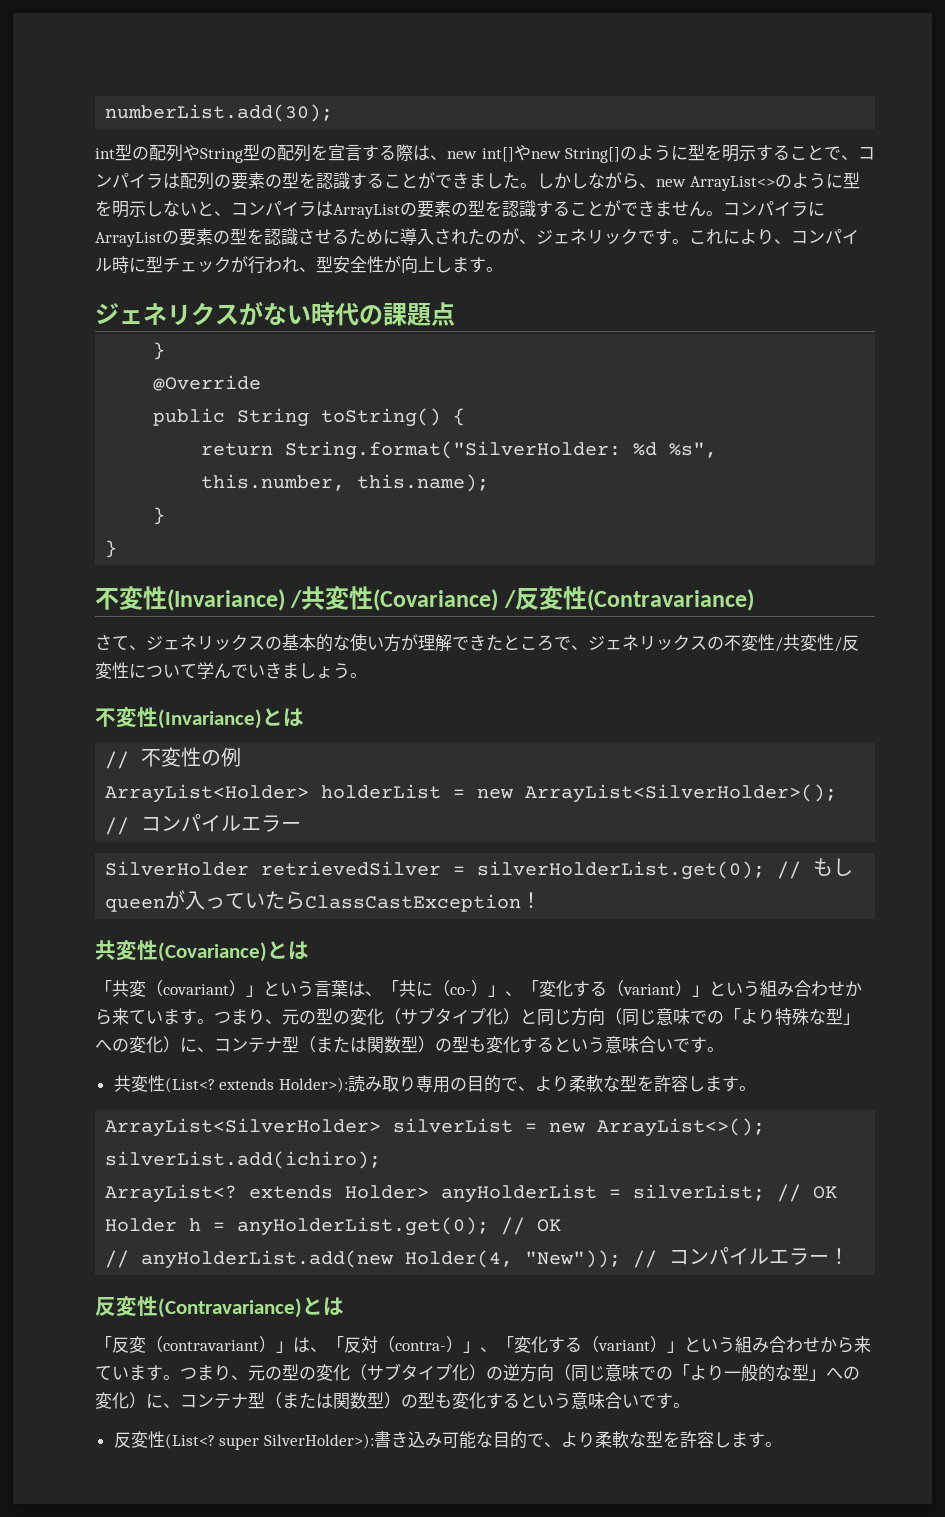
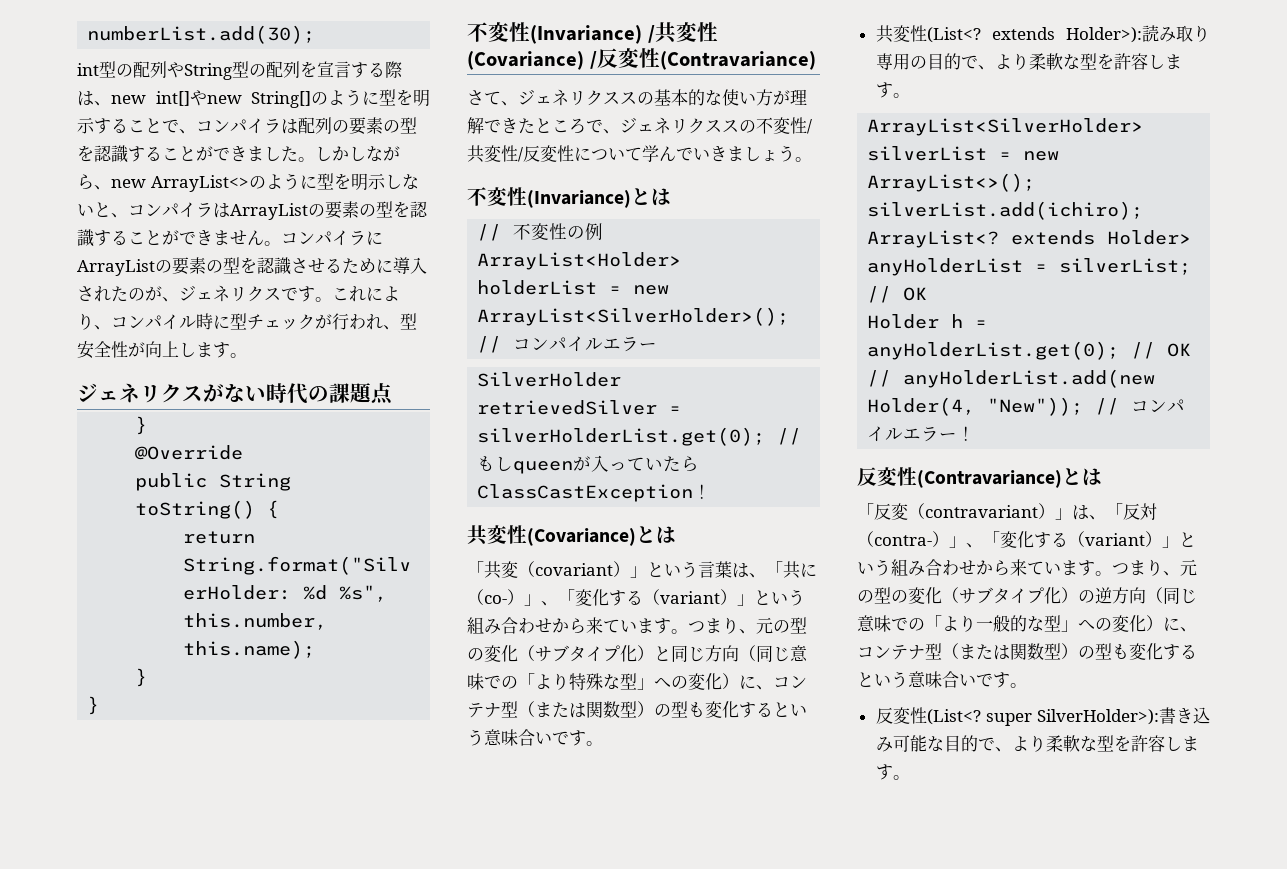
- コンパイラにArrayListの要素の型を認識させるために導入されたのが、ジェネリックです。
+ コンパイラにArrayListの要素の型を認識させるために導入されたのが、ジェネリクスです。
- さて、ジェネリックスの基本的な使い方が理解できたところで、ジェネリックスの不変性/共変性/反変性について学んでいきましょう。
+ さて、ジェネリクススの基本的な使い方が理解できたところで、ジェネリクススの不変性/共変性/反変性について学んでいきましょう。

